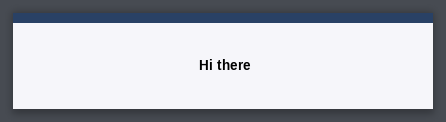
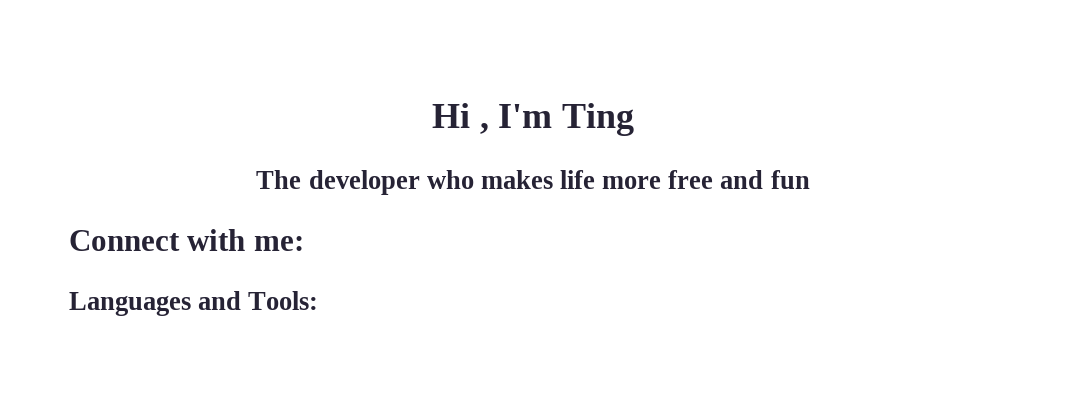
- Hi there
+ Hi , I'm Ting
+ The developer who makes life more free and fun
+ Connect with me:
+ Languages and Tools:

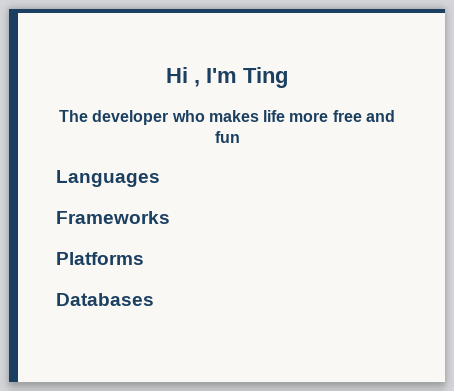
- Connect with me:
- Languages and Tools:
+ Languages
+ Frameworks
+ Platforms
+ Databases

